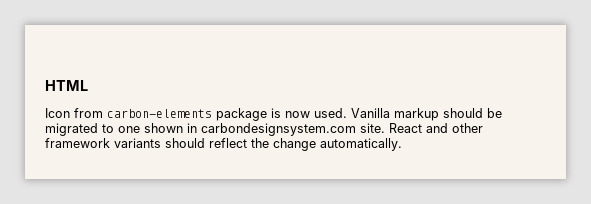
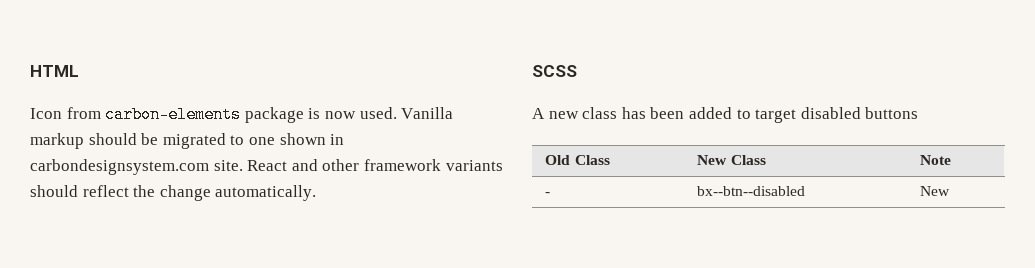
+ SCSS
+ A new class has been added to target disabled buttons
+ Old Class | New Class | Note
+ - | bx--btn--disabled | New

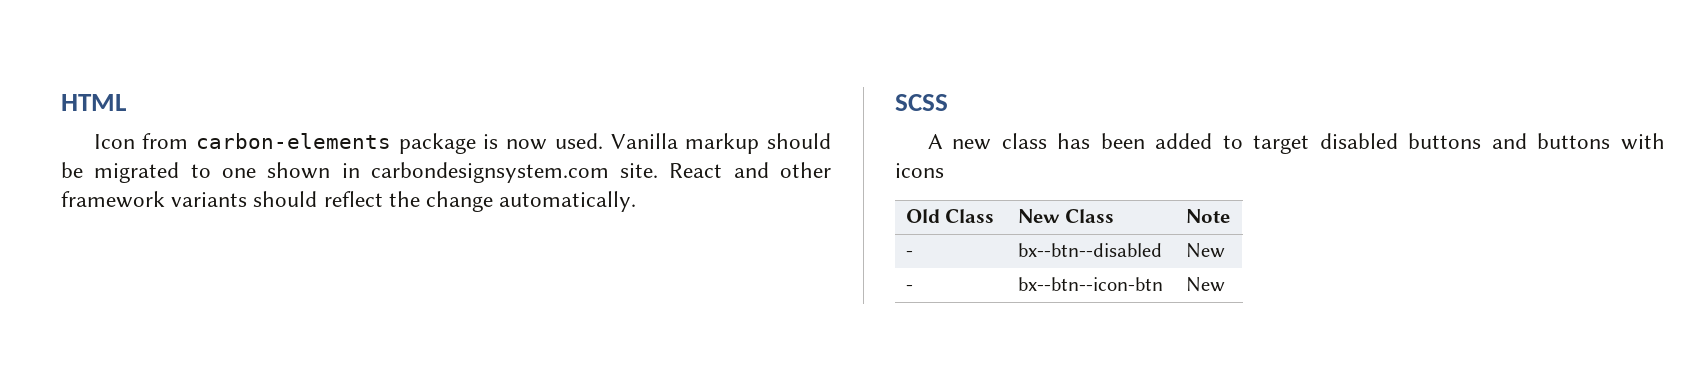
- A new class has been added to target disabled buttons
+ A new class has been added to target disabled buttons and buttons with icons
+ - | bx--btn--icon-btn | New

